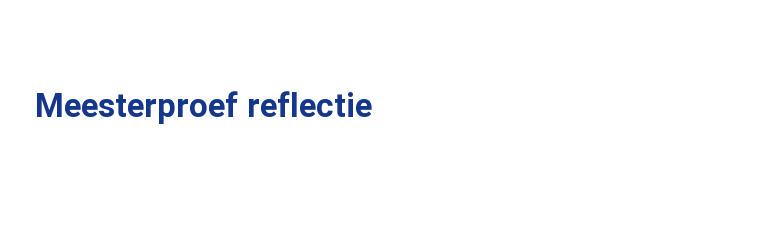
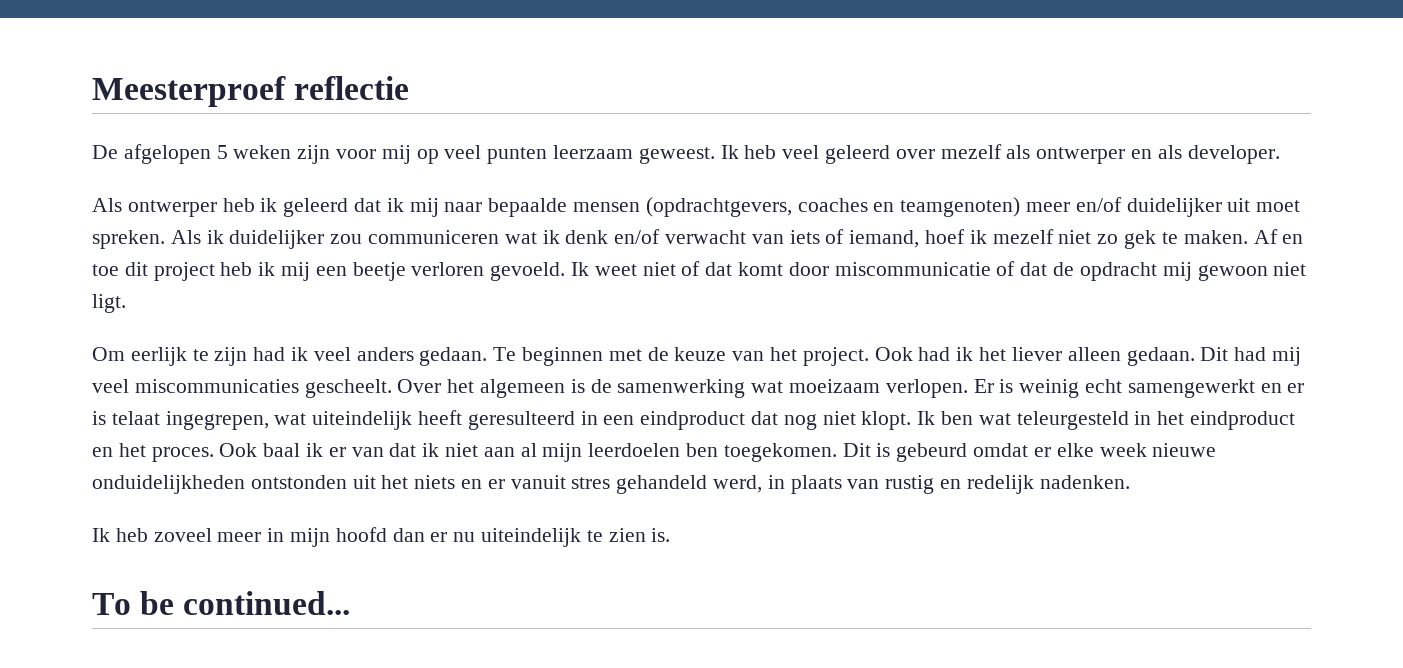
+ De afgelopen 5 weken zijn voor mij op veel punten leerzaam geweest. Ik heb veel geleerd over mezelf als ontwerper en als developer.
+ Als ontwerper heb ik geleerd dat ik mij naar bepaalde mensen (opdrachtgevers, coaches en teamgenoten) meer en/of duidelijker uit moet spreken. Als ik duidelijker zou communiceren wat ik denk en/of verwacht van iets of iemand, hoef ik mezelf niet zo gek te maken. Af en toe dit project heb ik mij een beetje verloren gevoeld. Ik weet niet of dat komt door miscommunicatie of dat de opdracht mij gewoon niet ligt.
+ Om eerlijk te zijn had ik veel anders gedaan. Te beginnen met de keuze van het project. Ook had ik het liever alleen gedaan. Dit had mij veel miscommunicaties gescheelt. Over het algemeen is de samenwerking wat moeizaam verlopen. Er is weinig echt samengewerkt en er is telaat ingegrepen, wat uiteindelijk heeft geresulteerd in een eindproduct dat nog niet klopt. Ik ben wat teleurgesteld in het eindproduct en het proces. Ook baal ik er van dat ik niet aan al mijn leerdoelen ben toegekomen. Dit is gebeurd omdat er elke week nieuwe onduidelijkheden ontstonden uit het niets en er vanuit stres gehandeld werd, in plaats van rustig en redelijk nadenken.
+ Ik heb zoveel meer in mijn hoofd dan er nu uiteindelijk te zien is.
+ To be continued...

